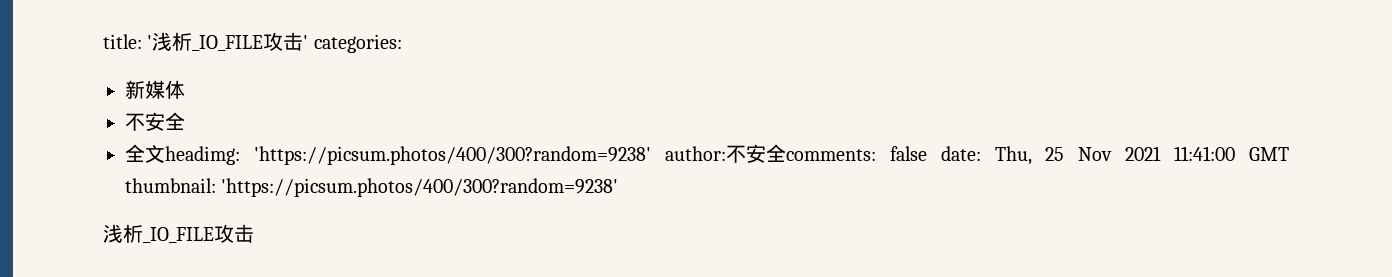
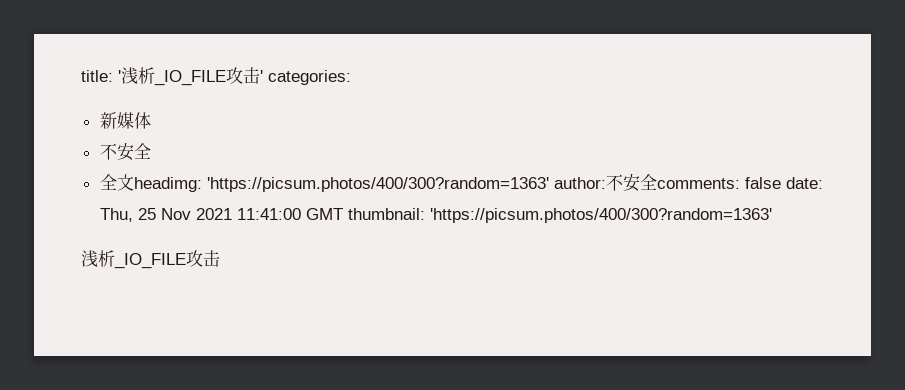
- 全文headimg: 'https://picsum.photos/400/300?random=9238' author:不安全comments: false date: Thu, 25 Nov 2021 11:41:00 GMT thumbnail: 'https://picsum.photos/400/300?random=9238'
+ 全文headimg: 'https://picsum.photos/400/300?random=1363' author:不安全comments: false date: Thu, 25 Nov 2021 11:41:00 GMT thumbnail: 'https://picsum.photos/400/300?random=1363'

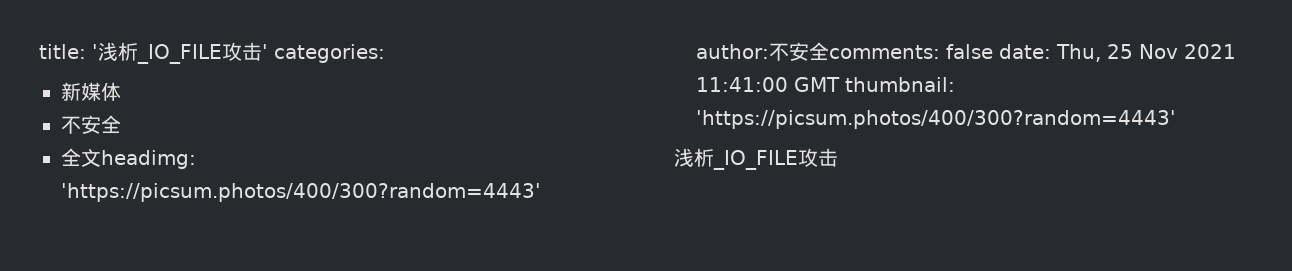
- 全文headimg: 'https://picsum.photos/400/300?random=1363' author:不安全comments: false date: Thu, 25 Nov 2021 11:41:00 GMT thumbnail: 'https://picsum.photos/400/300?random=1363'
+ 全文headimg: 'https://picsum.photos/400/300?random=4443' author:不安全comments: false date: Thu, 25 Nov 2021 11:41:00 GMT thumbnail: 'https://picsum.photos/400/300?random=4443'

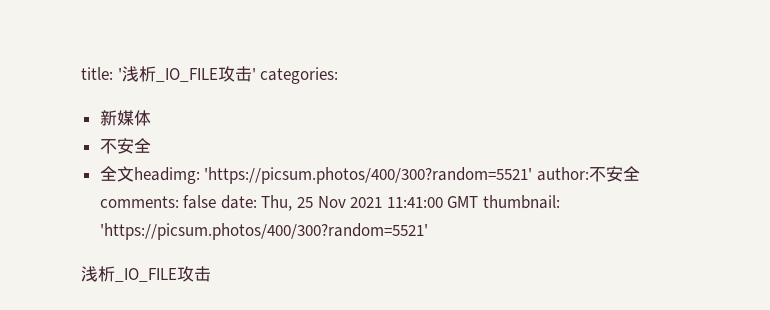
- 全文headimg: 'https://picsum.photos/400/300?random=4443' author:不安全comments: false date: Thu, 25 Nov 2021 11:41:00 GMT thumbnail: 'https://picsum.photos/400/300?random=4443'
+ 全文headimg: 'https://picsum.photos/400/300?random=5521' author:不安全comments: false date: Thu, 25 Nov 2021 11:41:00 GMT thumbnail: 'https://picsum.photos/400/300?random=5521'

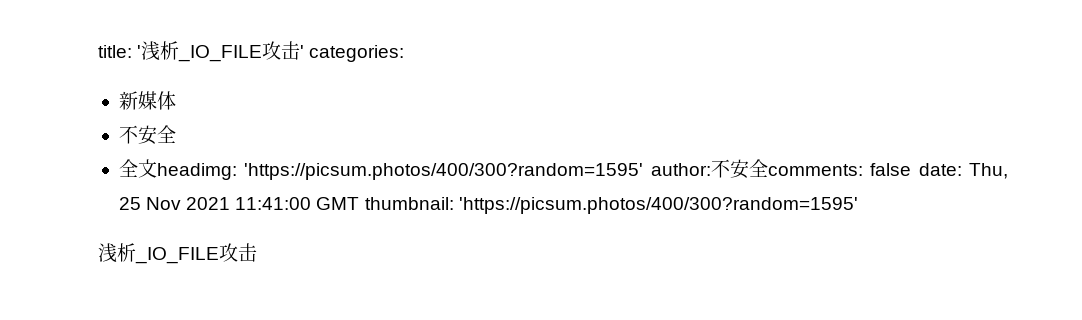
- 全文headimg: 'https://picsum.photos/400/300?random=5521' author:不安全comments: false date: Thu, 25 Nov 2021 11:41:00 GMT thumbnail: 'https://picsum.photos/400/300?random=5521'
+ 全文headimg: 'https://picsum.photos/400/300?random=1595' author:不安全comments: false date: Thu, 25 Nov 2021 11:41:00 GMT thumbnail: 'https://picsum.photos/400/300?random=1595'

